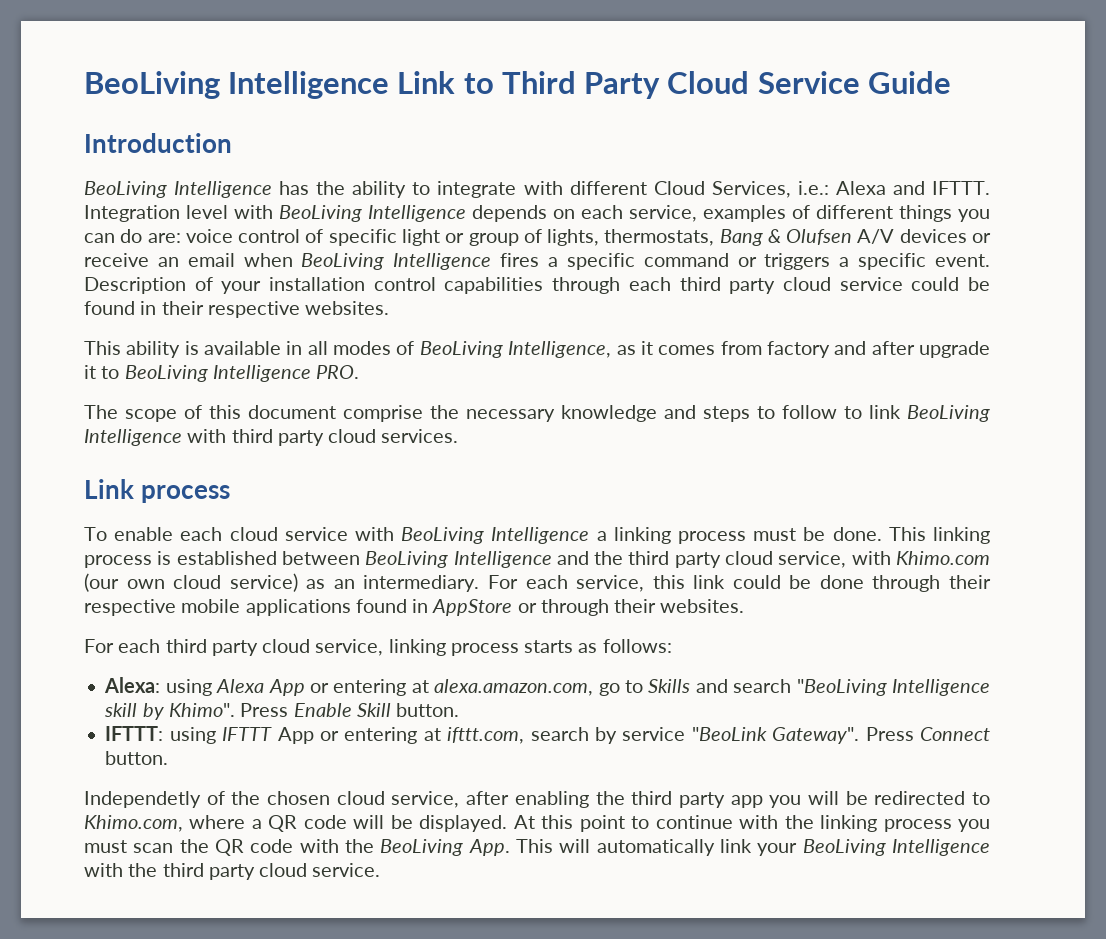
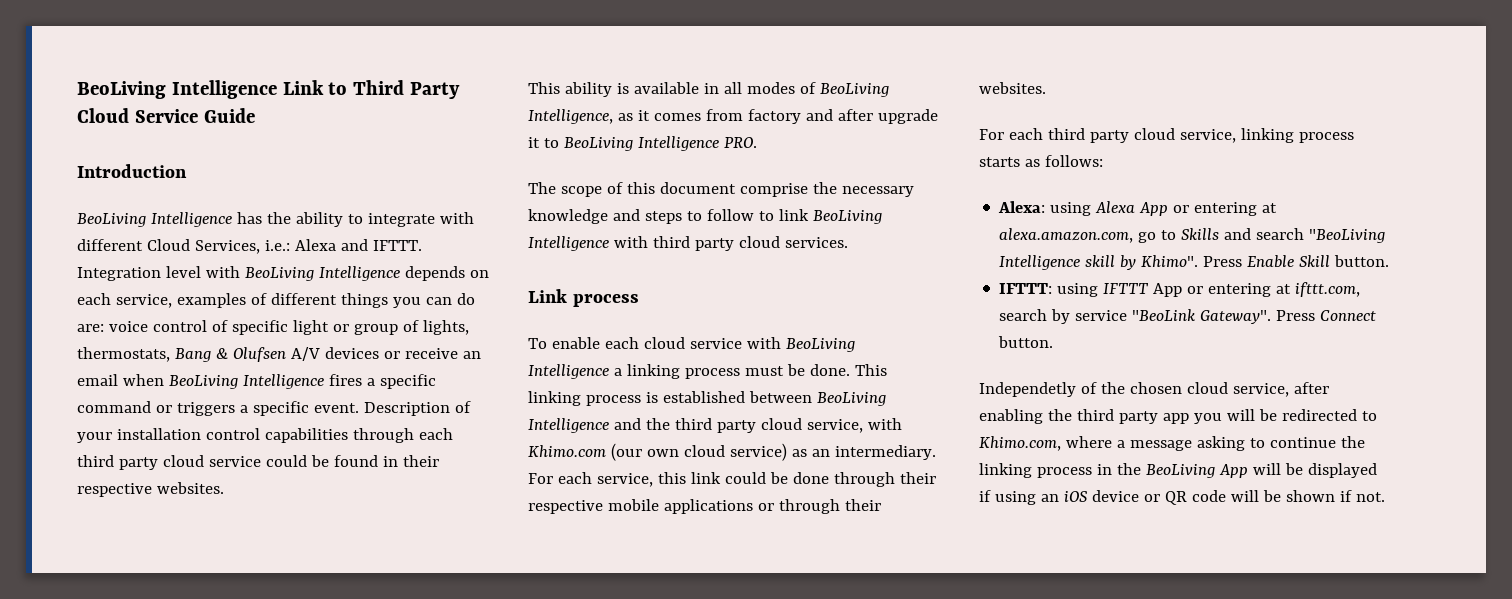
- For each service, this link could be done through their respective mobile applications found in AppStore or through their websites.
+ For each service, this link could be done through their respective mobile applications or through their websites.
- Independetly of the chosen cloud service, after enabling the third party app you will be redirected to Khimo.com, where a QR code will be displayed. At this point to continue with the linking process you must scan the QR code with the BeoLiving App. This will automatically link your BeoLiving Intelligence with the third party cloud service.
+ Independetly of the chosen cloud service, after enabling the third party app you will be redirected to Khimo.com, where a message asking to continue the linking process in the BeoLiving App will be displayed if using an iOS device or QR code will be shown if not.

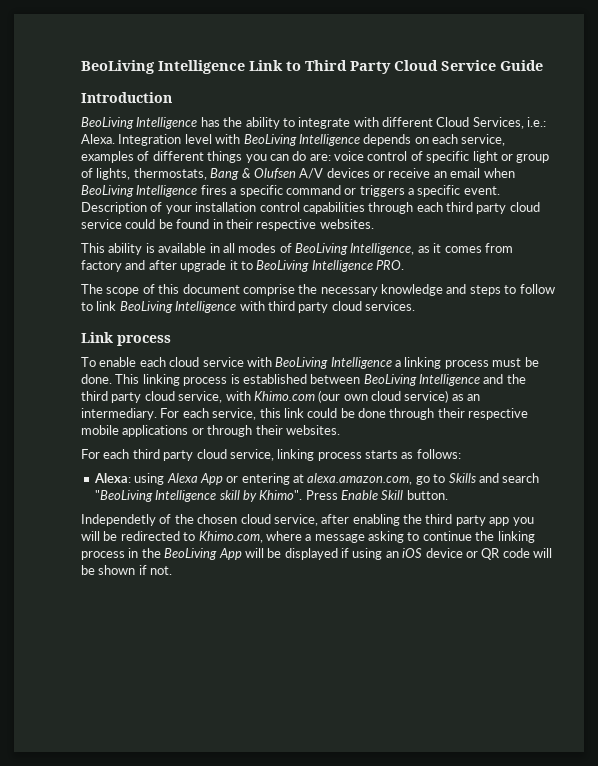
- BeoLiving Intelligence has the ability to integrate with different Cloud Services, i.e.: Alexa and IFTTT.
+ BeoLiving Intelligence has the ability to integrate with different Cloud Services, i.e.: Alexa.
- IFTTT: using IFTTT App or entering at ifttt.com, search by service "BeoLink Gateway". Press Connect button.

